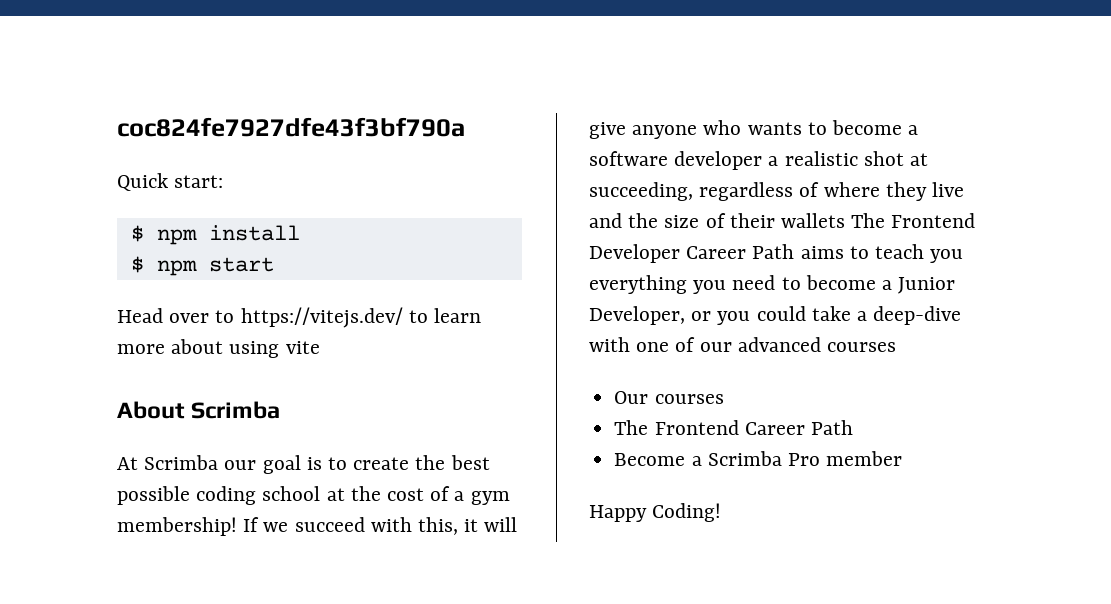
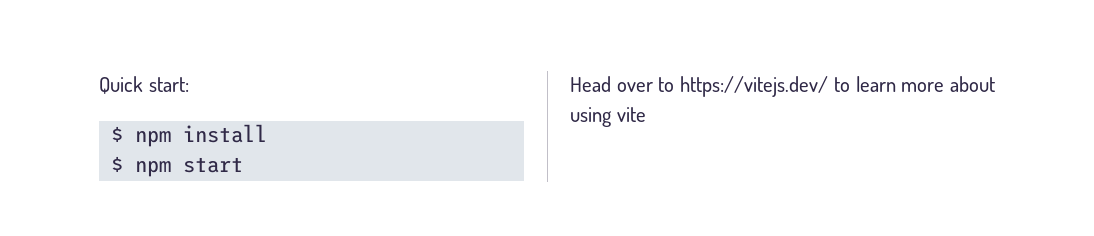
- coc824fe7927dfe43f3bf790a
- About Scrimba
- At Scrimba our goal is to create the best possible coding school at the cost of a gym membership! If we succeed with this, it will give anyone who wants to become a software developer a realistic shot at succeeding, regardless of where they live and the size of their wallets The Frontend Developer Career Path aims to teach you everything you need to become a Junior Developer, or you could take a deep-dive with one of our advanced courses
- Our courses
- The Frontend Career Path
- Become a Scrimba Pro member
- Happy Coding!

